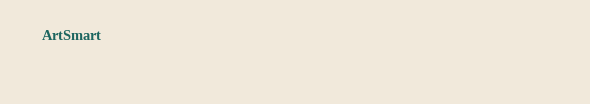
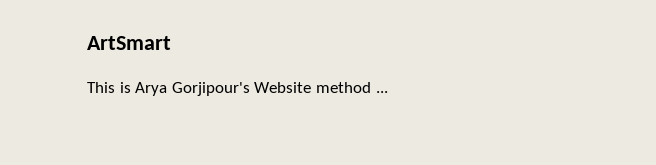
+ This is Arya Gorjipour's Website method ...

